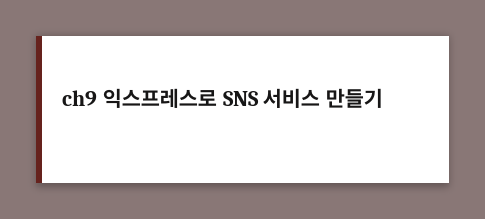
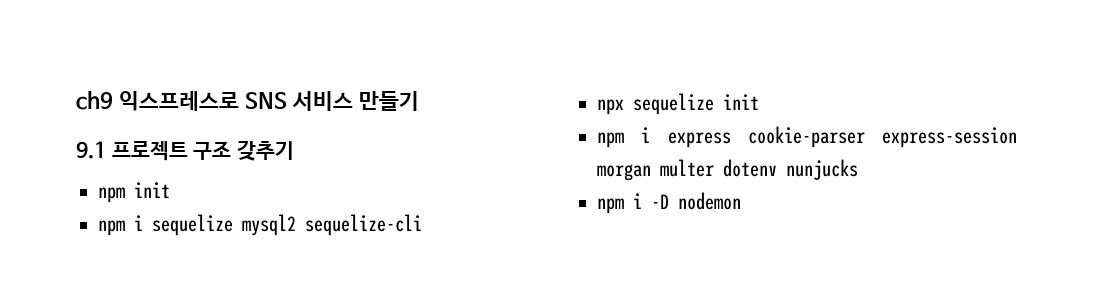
+ 9.1 프로젝트 구조 갖추기
+ npm init
+ npm i sequelize mysql2 sequelize-cli
+ npx sequelize init
+ npm i express cookie-parser express-session morgan multer dotenv nunjucks
+ npm i -D nodemon

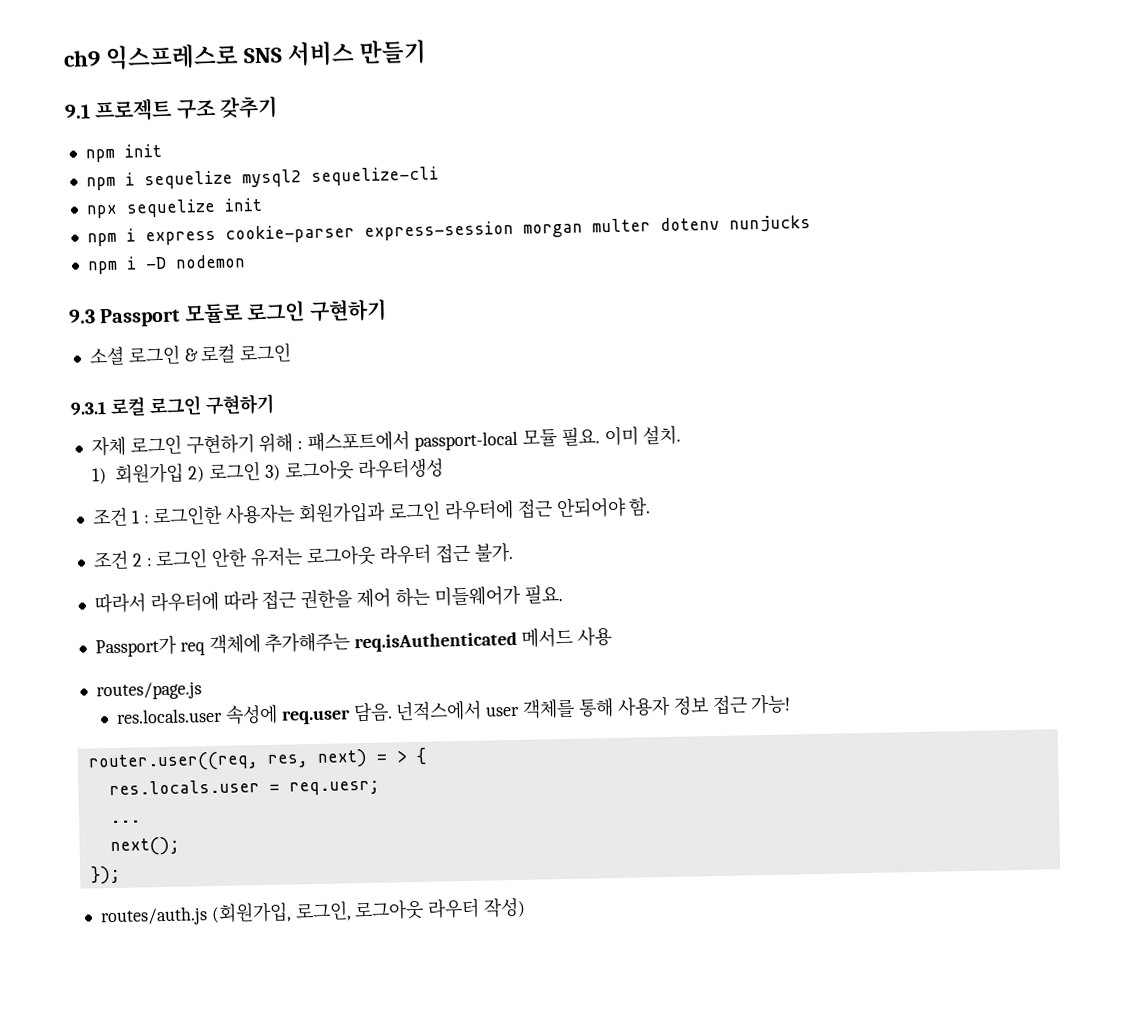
+ 9.3 Passport 모듈로 로그인 구현하기
+ 소셜 로그인 & 로컬 로그인
+ 9.3.1 로컬 로그인 구현하기
+ 자체 로그인 구현하기 위해 : 패스포트에서 passport-local 모듈 필요. 이미 설치.
+ 1) 회원가입 2) 로그인 3) 로그아웃 라우터생성
+ 조건 1 : 로그인한 사용자는 회원가입과 로그인 라우터에 접근 안되어야 함.
+ 조건 2 : 로그인 안한 유저는 로그아웃 라우터 접근 불가.
+ 따라서 라우터에 따라 접근 권한을 제어 하는 미들웨어가 필요.
+ Passport가 req 객체에 추가해주는 req.isAuthenticated 메서드 사용
+ routes/page.js
+ res.locals.user 속성에 req.user 담음. 넌적스에서 user 객체를 통해 사용자 정보 접근 가능!
+ router.user((req, res, next) = > {
+ res.locals.user = req.uesr;
+ ...
+ next();
+ });
+ routes/auth.js (회원가입, 로그인, 로그아웃 라우터 작성)

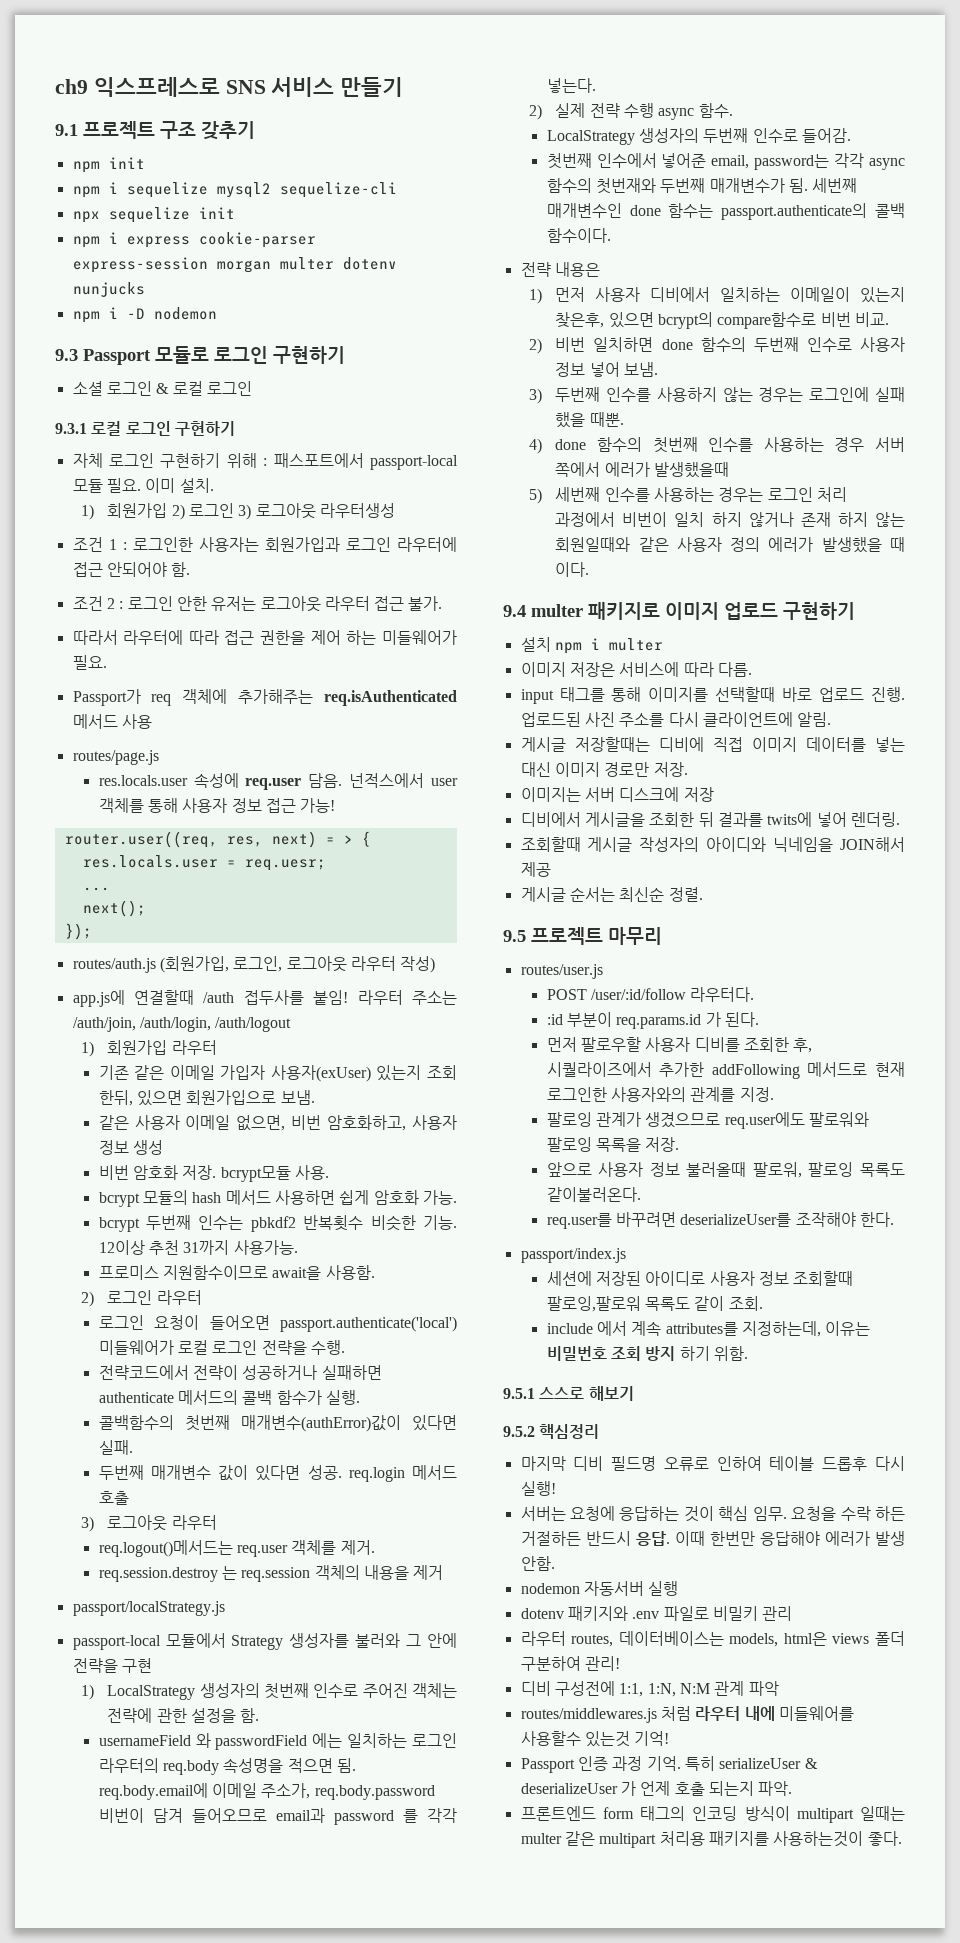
+ app.js에 연결할때 /auth 접두사를 붙임! 라우터 주소는 /auth/join, /auth/login, /auth/logout
+ 1) 회원가입 라우터
+ 기존 같은 이메일 가입자 사용자(exUser) 있는지 조회 한뒤, 있으면 회원가입으로 보냄.
+ 같은 사용자 이메일 없으면, 비번 암호화하고, 사용자 정보 생성
+ 비번 암호화 저장. bcrypt모듈 사용.
+ bcrypt 모듈의 hash 메서드 사용하면 쉽게 암호화 가능.
+ bcrypt 두번째 인수는 pbkdf2 반복횟수 비슷한 기능. 12이상 추천 31까지 사용가능.
+ 프로미스 지원함수이므로 await을 사용함.
+ 2) 로그인 라우터
+ 로그인 요청이 들어오면 passport.authenticate('local') 미들웨어가 로컬 로그인 전략을 수행.
+ 전략코드에서 전략이 성공하거나 실패하면 authenticate 메서드의 콜백 함수가 실행.
+ 콜백함수의 첫번째 매개변수(authError)값이 있다면 실패.
+ 두번째 매개변수 값이 있다면 성공. req.login 메서드 호출
+ 3) 로그아웃 라우터
+ req.logout()메서드는 req.user 객체를 제거.
+ req.session.destroy 는 req.session 객체의 내용을 제거
+ passport/localStrategy.js
+ passport-local 모듈에서 Strategy 생성자를 불러와 그 안에 전략을 구현
+ 1) LocalStrategy 생성자의 첫번째 인수로 주어진 객체는 전략에 관한 설정을 함.
+ usernameField 와 passwordField 에는 일치하는 로그인 라우터의 req.body 속성명을 적으면 됨. req.body.email에 이메일 주소가, req.body.password 비번이 담겨 들어오므로 email과 password 를 각각 넣는다.
+ 2) 실제 전략 수행 async 함수.
+ LocalStrategy 생성자의 두번째 인수로 들어감.
+ 첫번째 인수에서 넣어준 email, password는 각각 async 함수의 첫번재와 두번째 매개변수가 됨. 세번째 매개변수인 done 함수는 passport.authenticate의 콜백 함수이다.
+ 전략 내용은
+ 1) 먼저 사용자 디비에서 일치하는 이메일이 있는지 찾은후, 있으면 bcrypt의 compare함수로 비번 비교.
+ 2) 비번 일치하면 done 함수의 두번째 인수로 사용자 정보 넣어 보냄.
+ 3) 두번째 인수를 사용하지 않는 경우는 로그인에 실패 했을 때뿐.
+ 4) done 함수의 첫번째 인수를 사용하는 경우 서버 쪽에서 에러가 발생했을때
+ 5) 세번째 인수를 사용하는 경우는 로그인 처리 과정에서 비번이 일치 하지 않거나 존재 하지 않는 회원일때와 같은 사용자 정의 에러가 발생했을 때 이다.
+ 9.4 multer 패키지로 이미지 업로드 구현하기
+ 설치 npm i multer
+ 이미지 저장은 서비스에 따라 다름.
+ input 태그를 통해 이미지를 선택할때 바로 업로드 진행. 업로드된 사진 주소를 다시 클라이언트에 알림.
+ 게시글 저장할때는 디비에 직접 이미지 데이터를 넣는 대신 이미지 경로만 저장.
+ 이미지는 서버 디스크에 저장
+ 디비에서 게시글을 조회한 뒤 결과를 twits에 넣어 렌더링.
+ 조회할때 게시글 작성자의 아이디와 닉네임을 JOIN해서 제공
+ 게시글 순서는 최신순 정렬.
+ 9.5 프로젝트 마무리
+ routes/user.js
+ POST /user/:id/follow 라우터다.
+ :id 부분이 req.params.id 가 된다.
+ 먼저 팔로우할 사용자 디비를 조회한 후, 시퀄라이즈에서 추가한 addFollowing 메서드로 현재 로그인한 사용자와의 관계를 지정.
+ 팔로잉 관계가 생겼으므로 req.user에도 팔로워와 팔로잉 목록을 저장.
+ 앞으로 사용자 정보 불러올때 팔로워, 팔로잉 목록도 같이불러온다.
+ req.user를 바꾸려면 deserializeUser를 조작해야 한다.
+ passport/index.js
+ 세션에 저장된 아이디로 사용자 정보 조회할때 팔로잉,팔로워 목록도 같이 조회.
+ include 에서 계속 attributes를 지정하는데, 이유는 비밀번호 조회 방지 하기 위함.
+ 9.5.1 스스로 해보기
+ 9.5.2 핵심정리
+ 마지막 디비 필드명 오류로 인하여 테이블 드롭후 다시 실행!
+ 서버는 요청에 응답하는 것이 핵심 임무. 요청을 수락 하든 거절하든 반드시 응답. 이때 한번만 응답해야 에러가 발생 안함.
+ nodemon 자동서버 실행
+ dotenv 패키지와 .env 파일로 비밀키 관리
+ 라우터 routes, 데이터베이스는 models, html은 views 폴더 구분하여 관리!
+ 디비 구성전에 1:1, 1:N, N:M 관계 파악
+ routes/middlewares.js 처럼 라우터 내에 미들웨어를 사용할수 있는것 기억!
+ Passport 인증 과정 기억. 특히 serializeUser & deserializeUser 가 언제 호출 되는지 파악.
+ 프론트엔드 form 태그의 인코딩 방식이 multipart 일때는 multer 같은 multipart 처리용 패키지를 사용하는것이 좋다.

